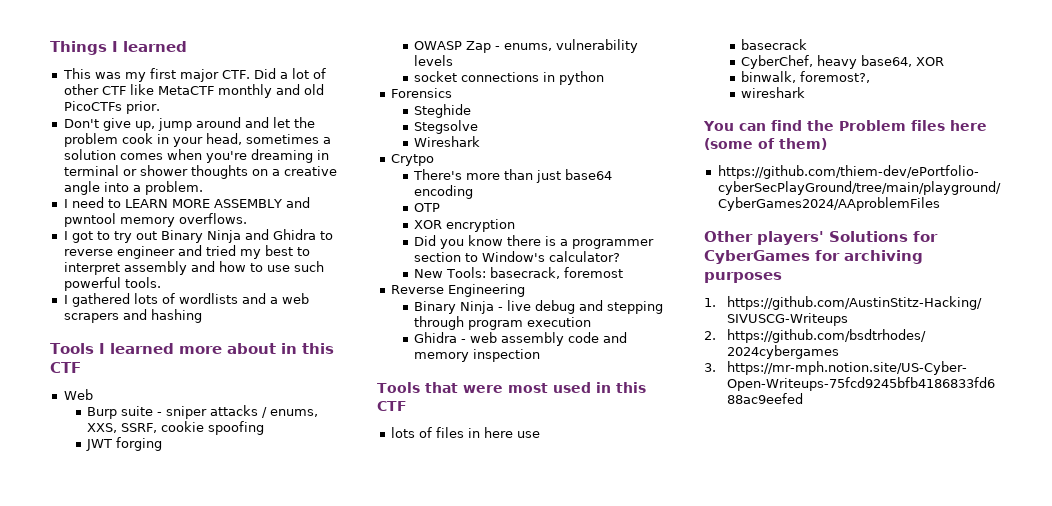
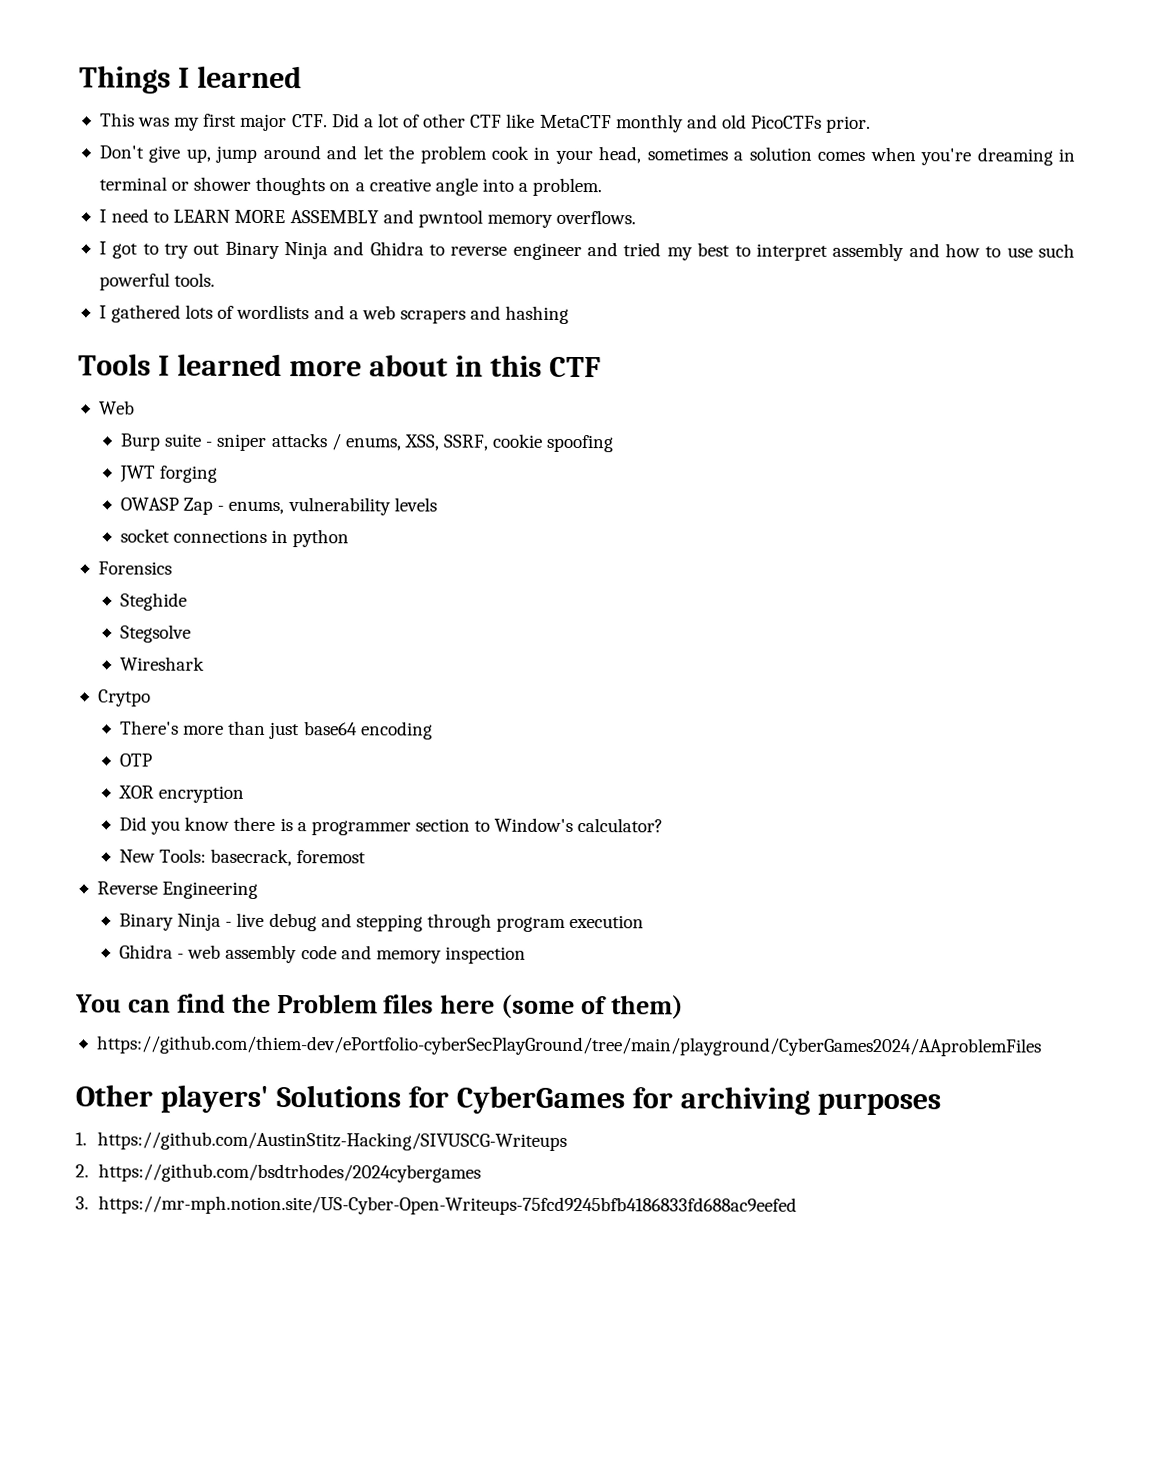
- Burp suite - sniper attacks / enums, XXS, SSRF, cookie spoofing
+ Burp suite - sniper attacks / enums, XSS, SSRF, cookie spoofing
- Tools that were most used in this CTF
- lots of files in here use
- basecrack
- CyberChef, heavy base64, XOR
- binwalk, foremost?,
- wireshark

